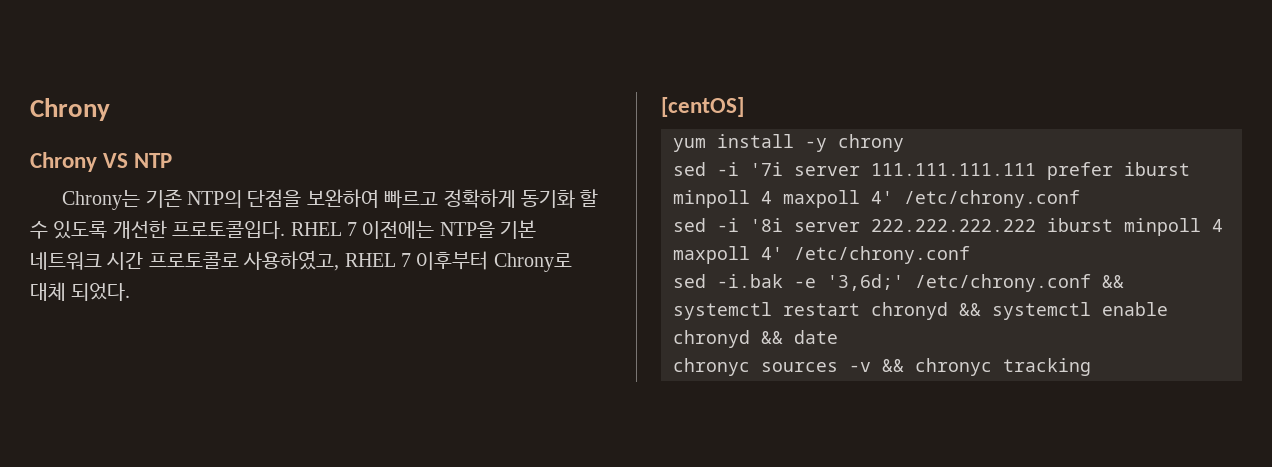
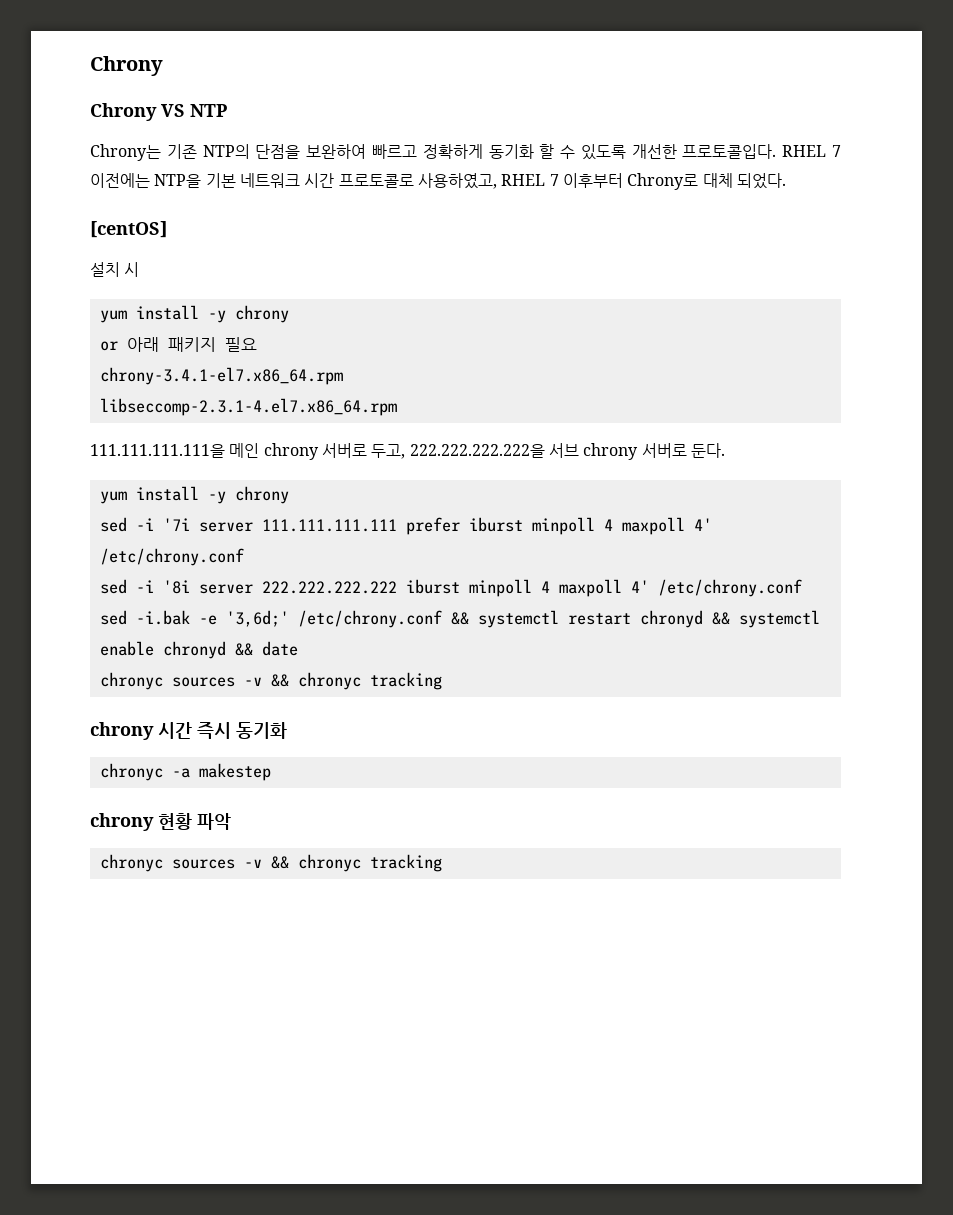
+ 설치 시
+ yum install -y chrony
+ or 아래 패키지 필요
+ chrony-3.4.1-el7.x86_64.rpm
+ libseccomp-2.3.1-4.el7.x86_64.rpm
+ 111.111.111.111을 메인 chrony 서버로 두고, 222.222.222.222을 서브 chrony 서버로 둔다.
+ chrony 시간 즉시 동기화
+ chronyc -a makestep
+ chrony 현황 파악
+ chronyc sources -v && chronyc tracking

